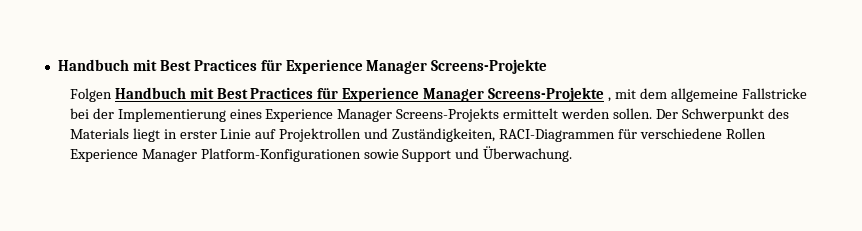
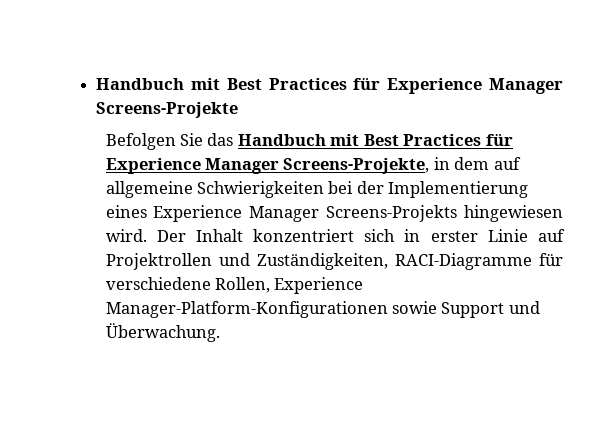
- Folgen Handbuch mit Best Practices für Experience Manager Screens-Projekte , mit dem allgemeine Fallstricke bei der Implementierung eines Experience Manager Screens-Projekts ermittelt werden sollen. Der Schwerpunkt des Materials liegt in erster Linie auf Projektrollen und Zuständigkeiten, RACI-Diagrammen für verschiedene Rollen Experience Manager Platform-Konfigurationen sowie Support und Überwachung.
+ Befolgen Sie das Handbuch mit Best Practices für Experience Manager Screens-Projekte, in dem auf allgemeine Schwierigkeiten bei der Implementierung eines Experience Manager Screens-Projekts hingewiesen wird. Der Inhalt konzentriert sich in erster Linie auf Projektrollen und Zuständigkeiten, RACI-Diagramme für verschiedene Rollen, Experience Manager-Platform-Konfigurationen sowie Support und Überwachung.

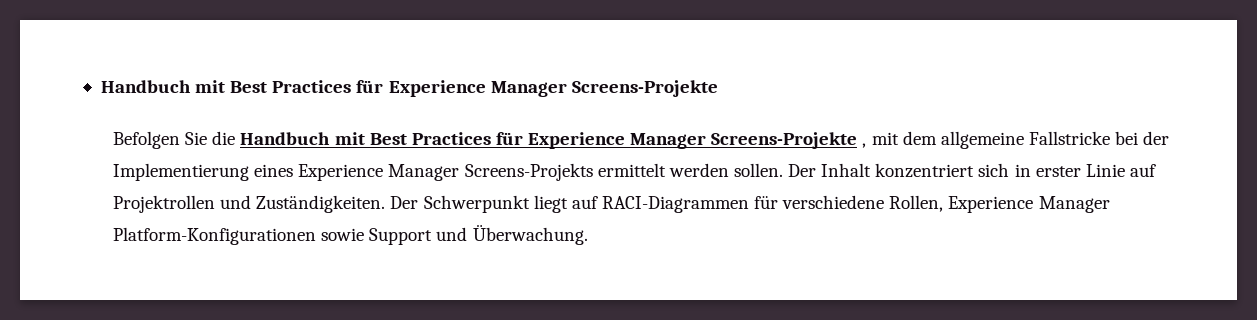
- Befolgen Sie das Handbuch mit Best Practices für Experience Manager Screens-Projekte, in dem auf allgemeine Schwierigkeiten bei der Implementierung eines Experience Manager Screens-Projekts hingewiesen wird.
+ Befolgen Sie die Handbuch mit Best Practices für Experience Manager Screens-Projekte , mit dem allgemeine Fallstricke bei der Implementierung eines Experience Manager Screens-Projekts ermittelt werden sollen.
- Der Inhalt konzentriert sich in erster Linie auf Projektrollen und Zuständigkeiten, RACI-Diagramme für verschiedene Rollen, Experience Manager-Platform-Konfigurationen sowie Support und Überwachung.
+ Der Inhalt konzentriert sich in erster Linie auf Projektrollen und Zuständigkeiten. Der Schwerpunkt liegt auf RACI-Diagrammen für verschiedene Rollen, Experience Manager Platform-Konfigurationen sowie Support und Überwachung.

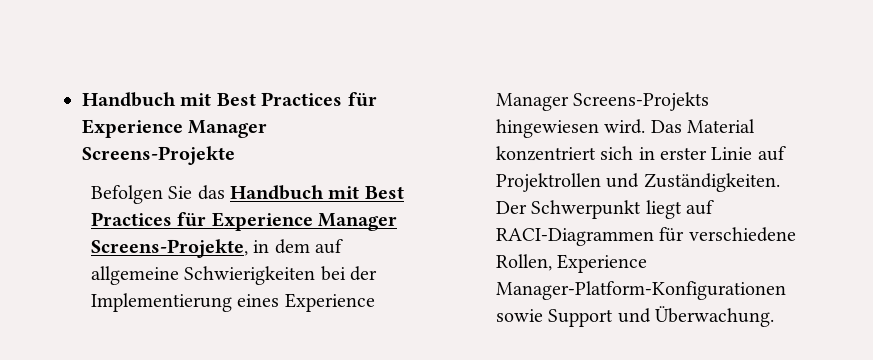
- Befolgen Sie die Handbuch mit Best Practices für Experience Manager Screens-Projekte , mit dem allgemeine Fallstricke bei der Implementierung eines Experience Manager Screens-Projekts ermittelt werden sollen. Der Inhalt konzentriert sich in erster Linie auf Projektrollen und Zuständigkeiten.
+ Befolgen Sie das Handbuch mit Best Practices für Experience Manager Screens-Projekte, in dem auf allgemeine Schwierigkeiten bei der Implementierung eines Experience Manager Screens-Projekts hingewiesen wird. Das Material konzentriert sich in erster Linie auf Projektrollen und Zuständigkeiten.
- Der Schwerpunkt liegt auf RACI-Diagrammen für verschiedene Rollen, Experience Manager Platform-Konfigurationen sowie Support und Überwachung.
+ Der Schwerpunkt liegt auf RACI-Diagrammen für verschiedene Rollen, Experience Manager-Platform-Konfigurationen sowie Support und Überwachung.

